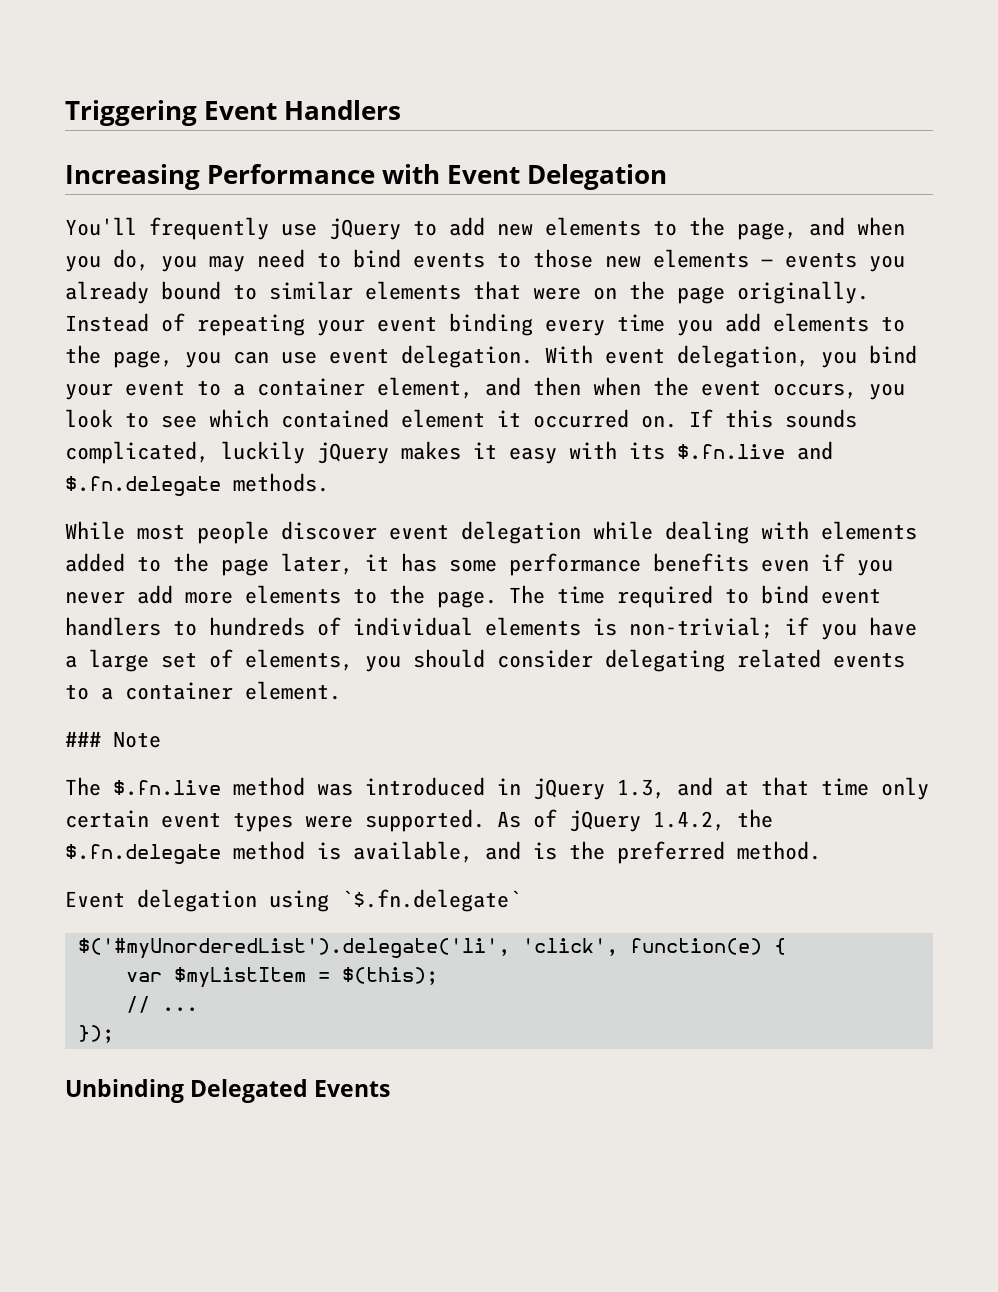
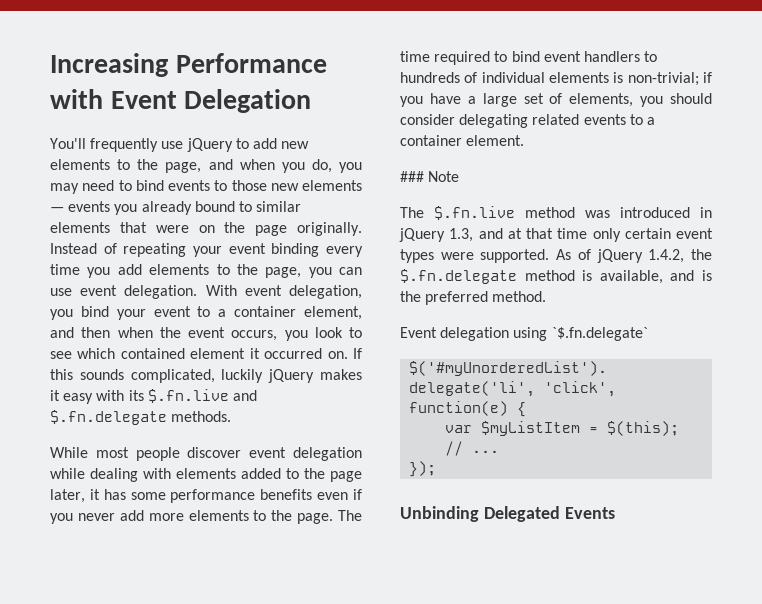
- Triggering Event Handlers

